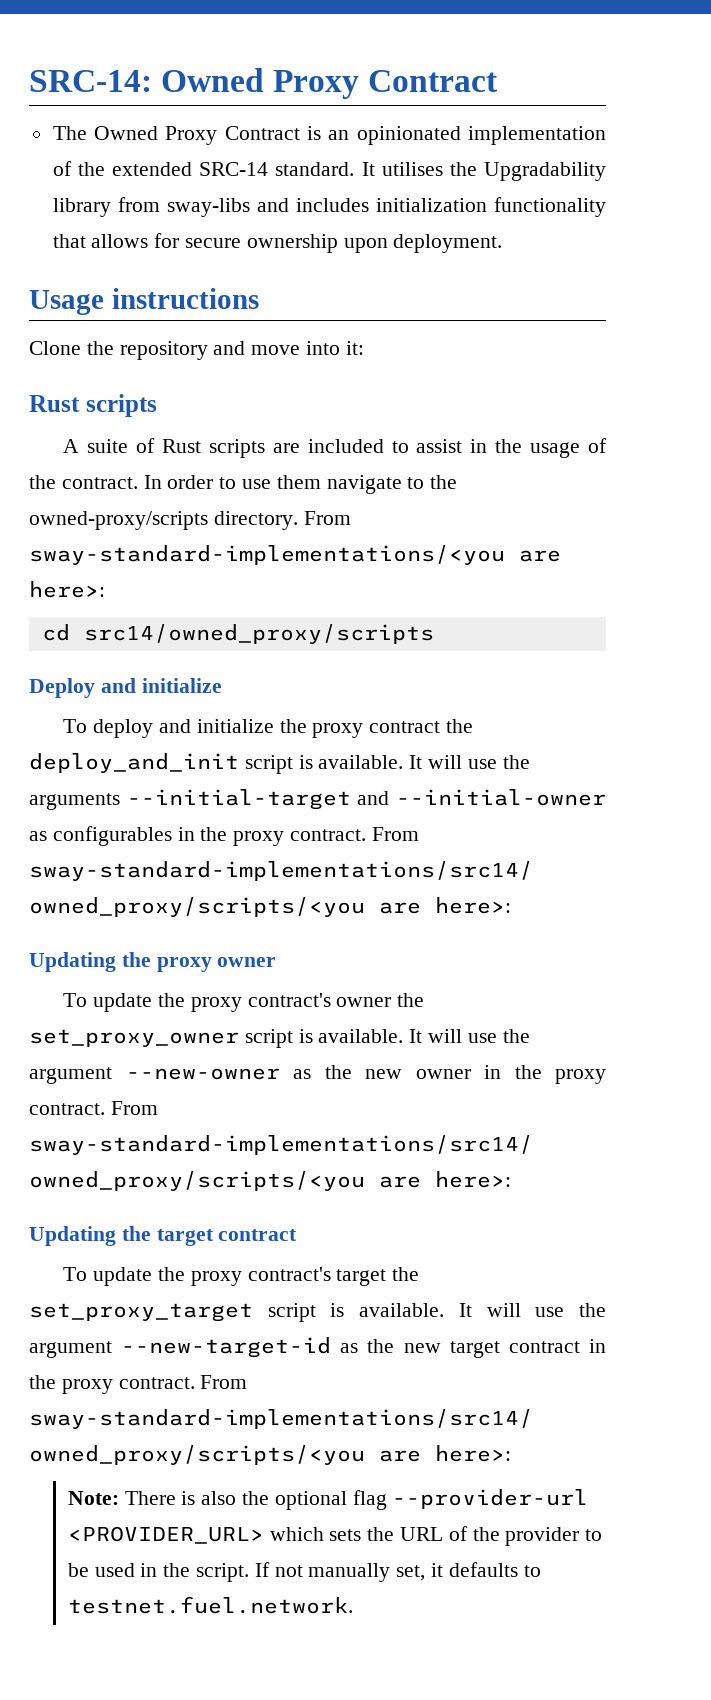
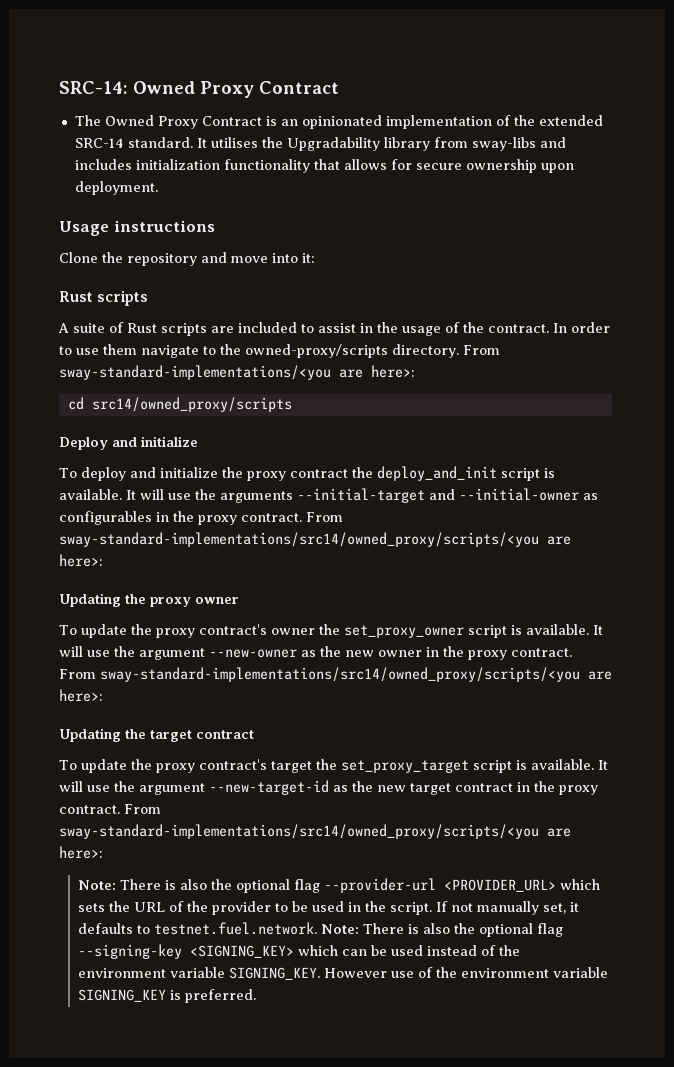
- If not manually set, it defaults to testnet.fuel.network.
+ If not manually set, it defaults to testnet.fuel.network. Note: There is also the optional flag --signing-key <SIGNING_KEY> which can be used instead of the environment variable SIGNING_KEY. However use of the environment variable SIGNING_KEY is preferred.

